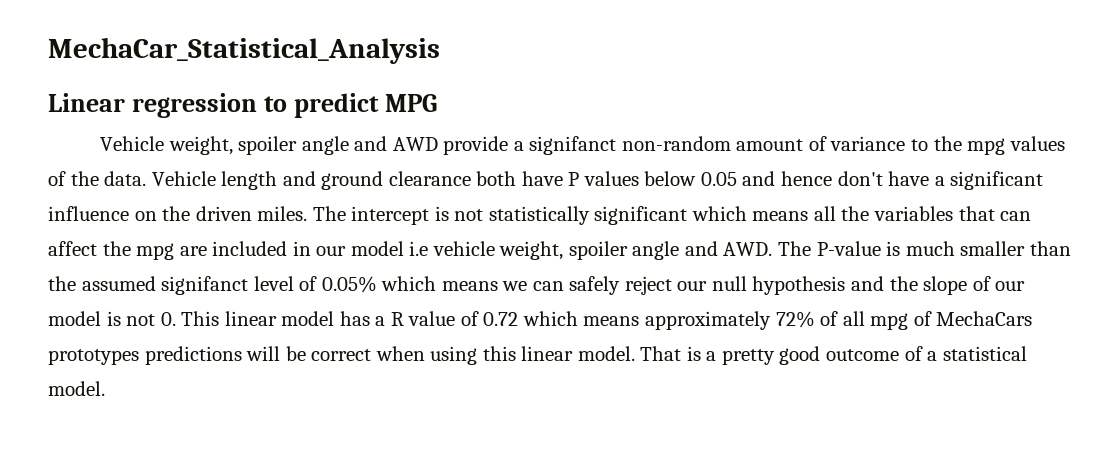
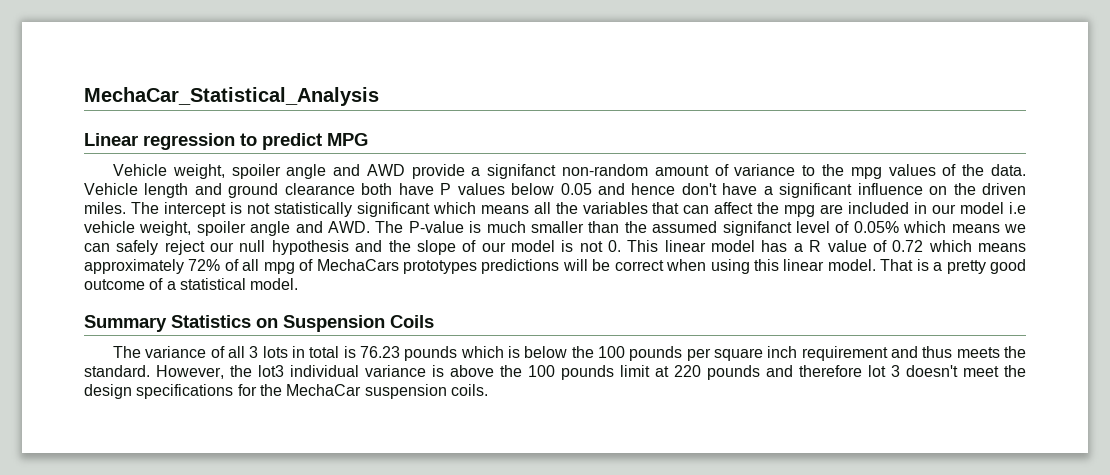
+ Summary Statistics on Suspension Coils
+ The variance of all 3 lots in total is 76.23 pounds which is below the 100 pounds per square inch requirement and thus meets the standard. However, the lot3 individual variance is above the 100 pounds limit at 220 pounds and therefore lot 3 doesn't meet the design specifications for the MechaCar suspension coils.

